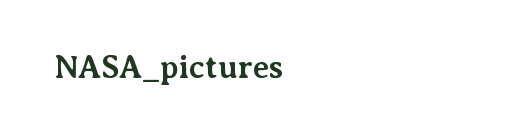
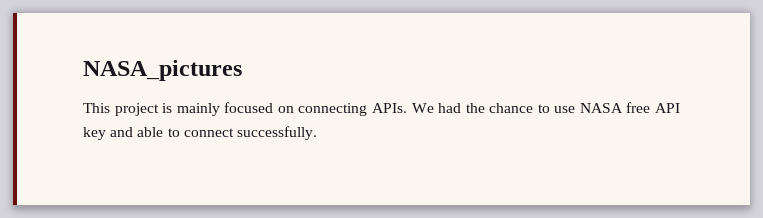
+ This project is mainly focused on connecting APIs. We had the chance to use NASA free API key and able to connect successfully.

